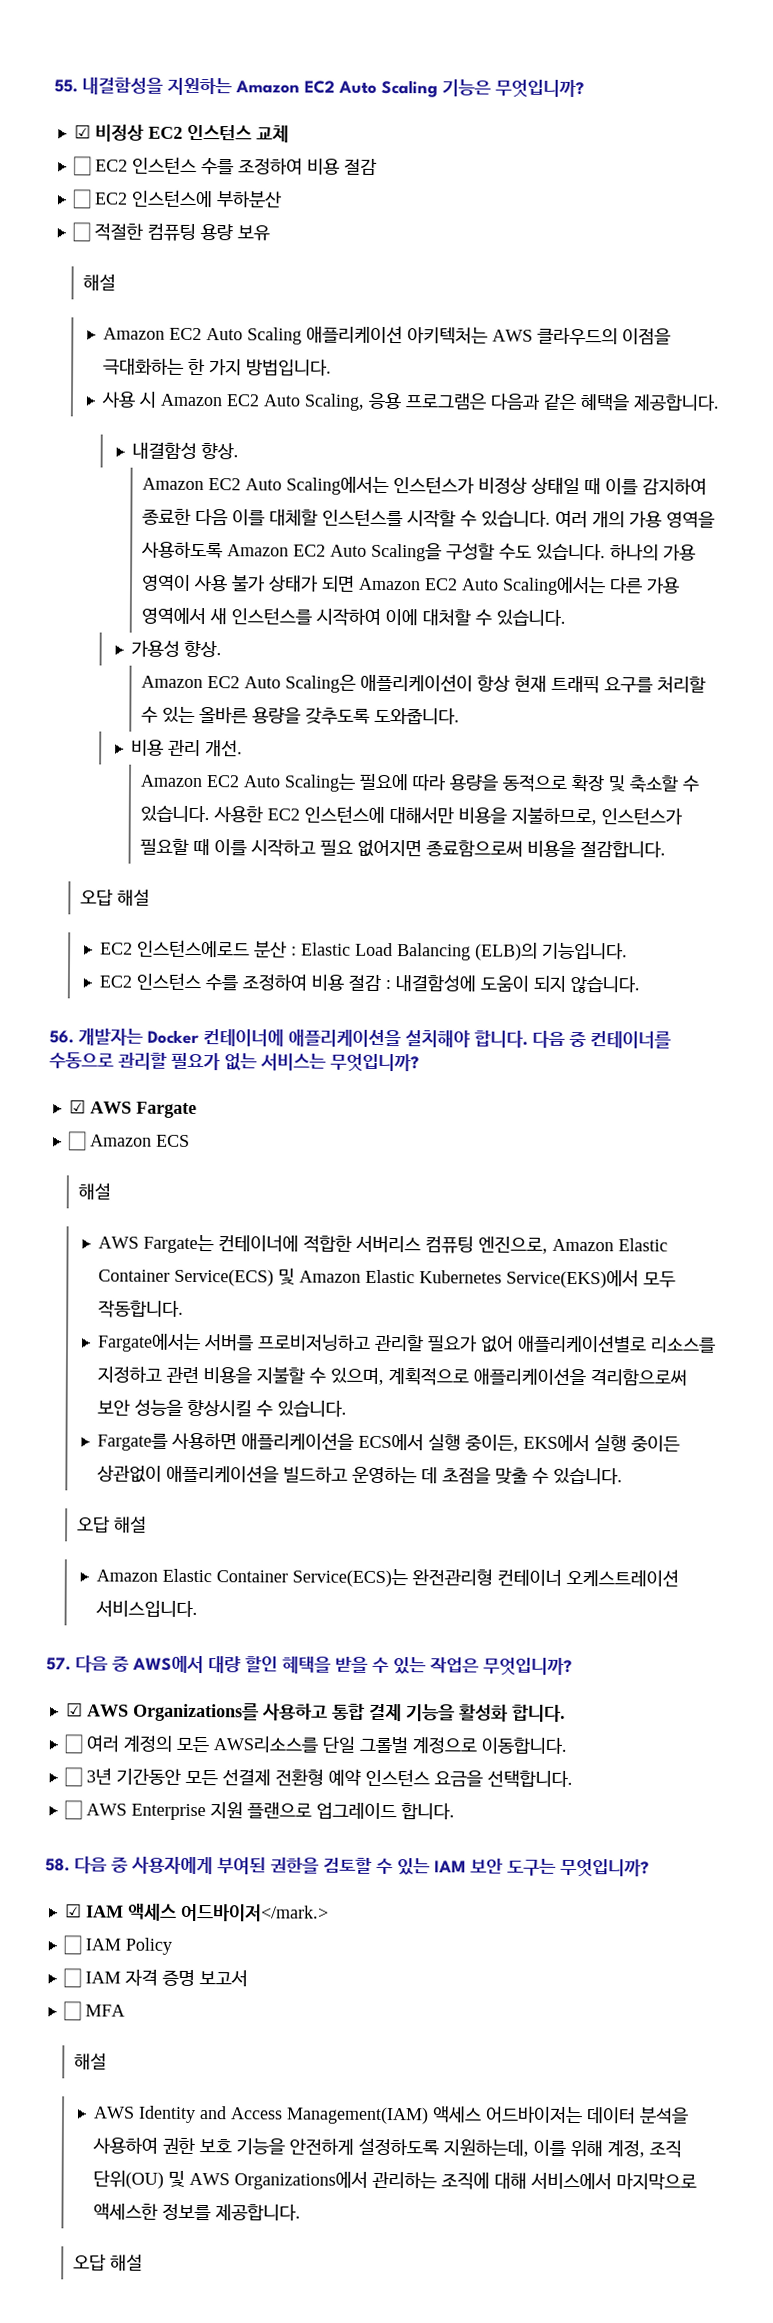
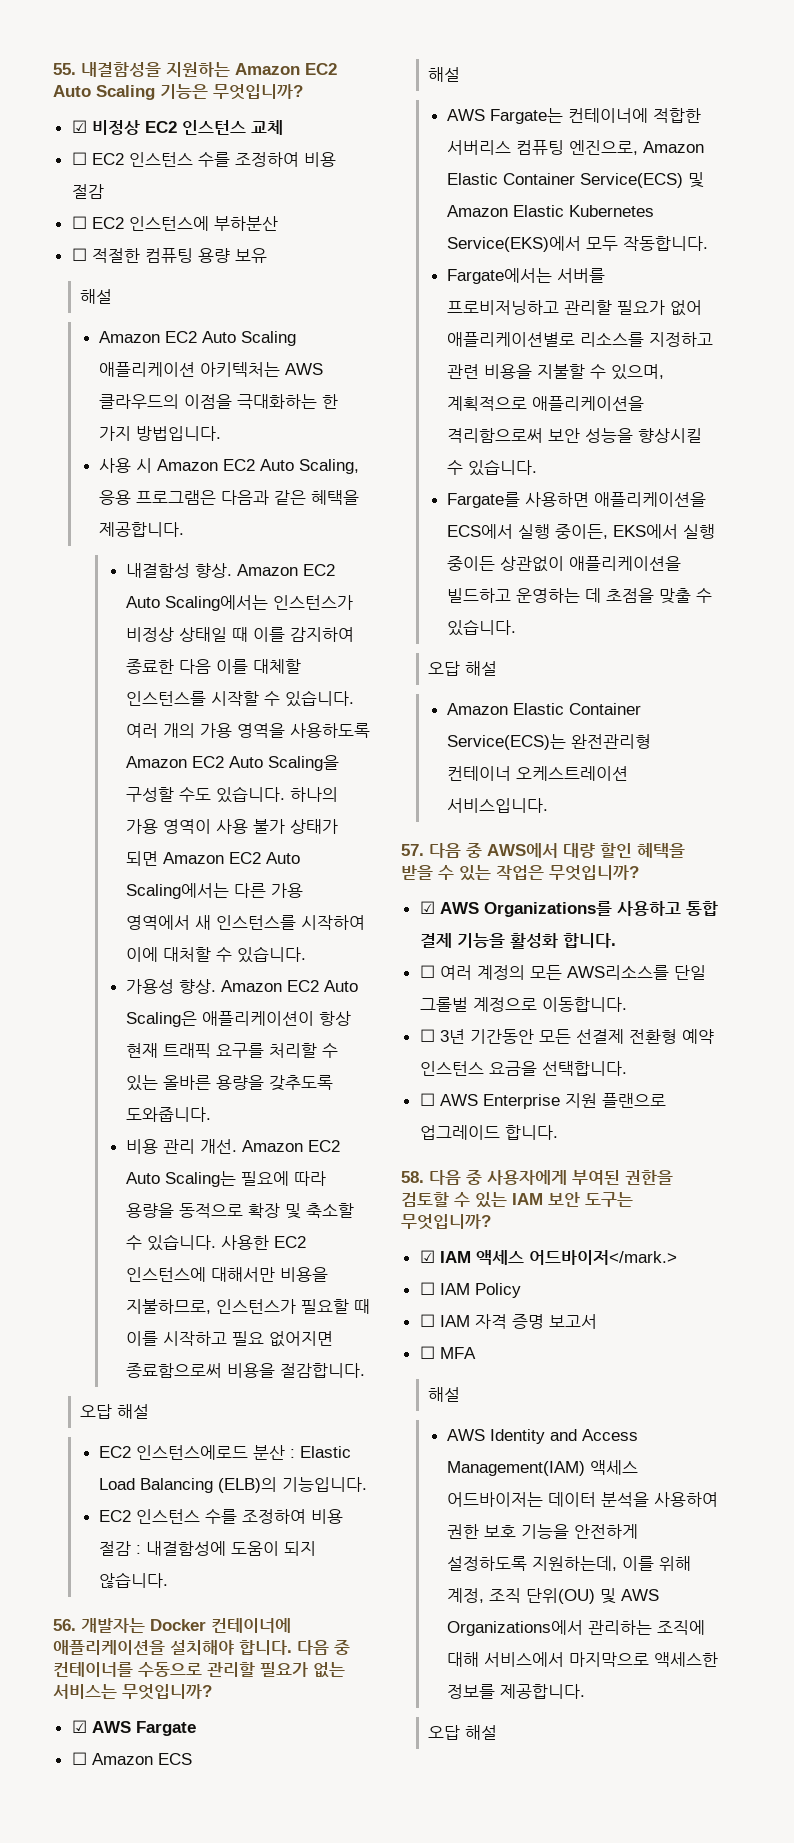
- 내결함성 향상.
- Amazon EC2 Auto Scaling에서는 인스턴스가 비정상 상태일 때 이를 감지하여 종료한 다음 이를 대체할 인스턴스를 시작할 수 있습니다.
+ 내결함성 향상. Amazon EC2 Auto Scaling에서는 인스턴스가 비정상 상태일 때 이를 감지하여 종료한 다음 이를 대체할 인스턴스를 시작할 수 있습니다.
- 가용성 향상.
- Amazon EC2 Auto Scaling은 애플리케이션이 항상 현재 트래픽 요구를 처리할 수 있는 올바른 용량을 갖추도록 도와줍니다.
+ 가용성 향상. Amazon EC2 Auto Scaling은 애플리케이션이 항상 현재 트래픽 요구를 처리할 수 있는 올바른 용량을 갖추도록 도와줍니다.
- 비용 관리 개선.
- Amazon EC2 Auto Scaling는 필요에 따라 용량을 동적으로 확장 및 축소할 수 있습니다.
+ 비용 관리 개선. Amazon EC2 Auto Scaling는 필요에 따라 용량을 동적으로 확장 및 축소할 수 있습니다.

